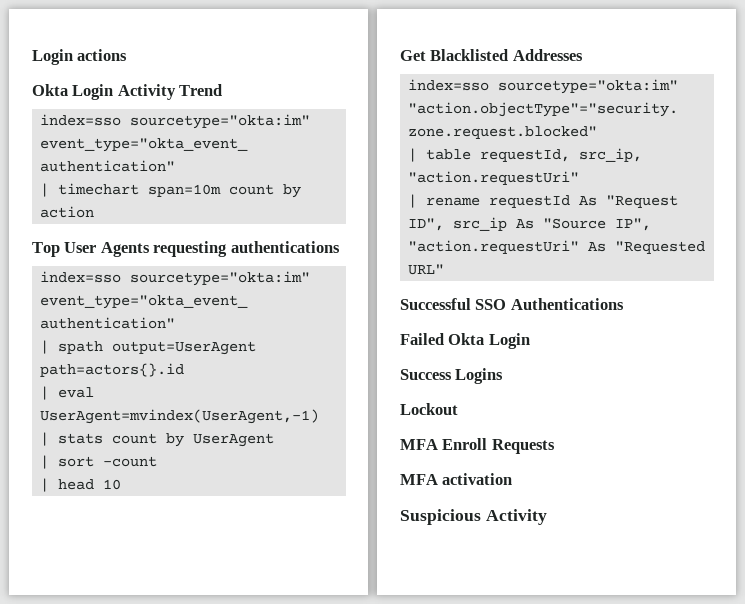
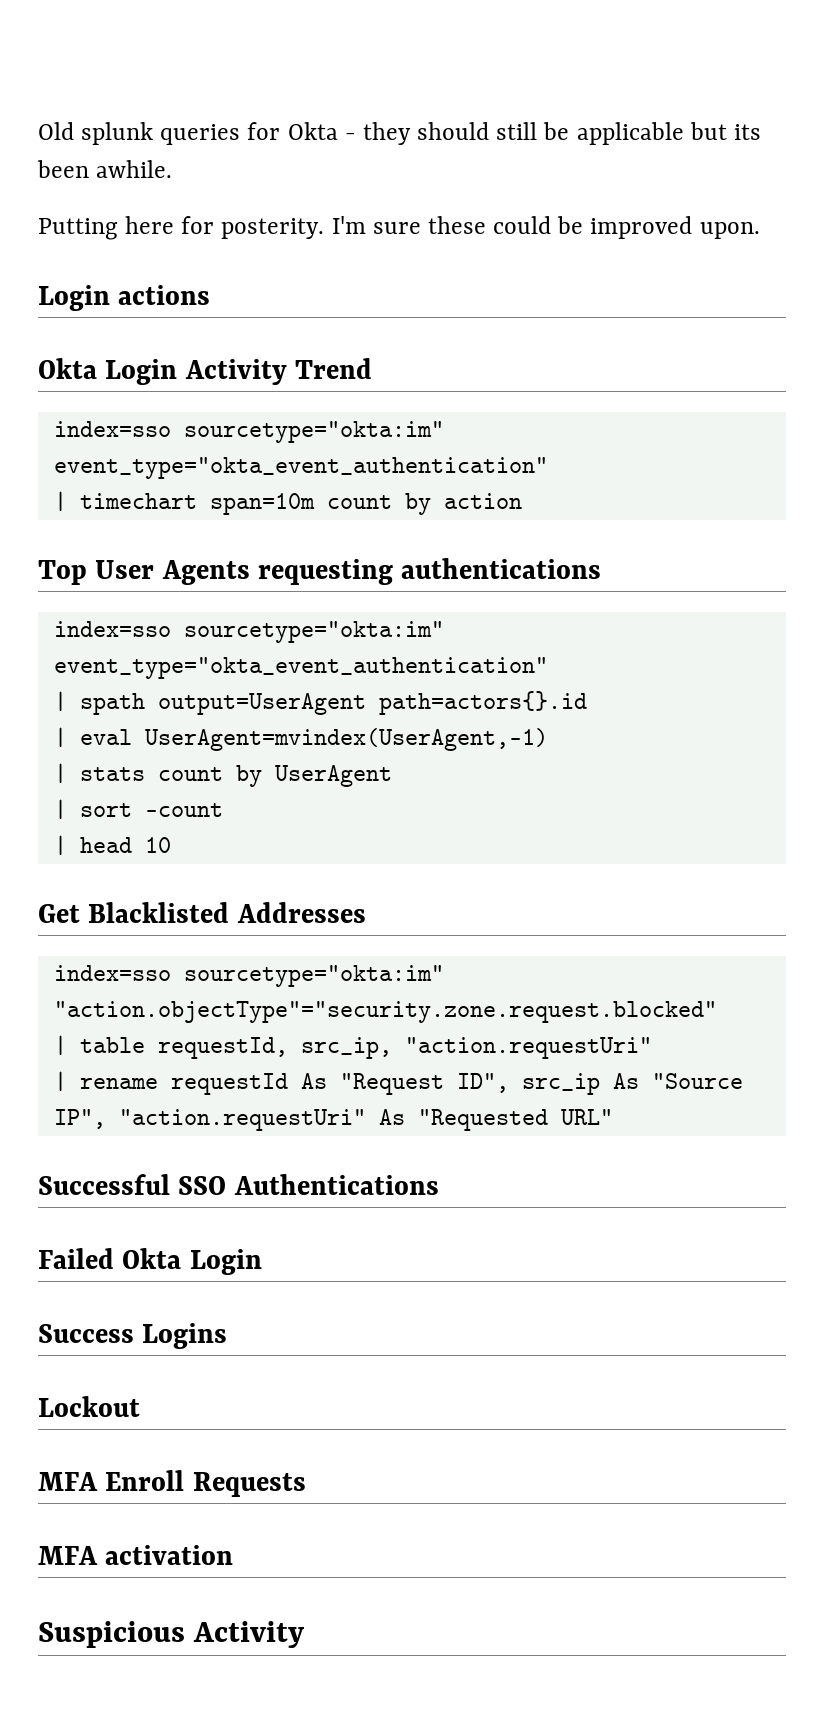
+ Old splunk queries for Okta - they should still be applicable but its been awhile.
+ Putting here for posterity. I'm sure these could be improved upon.

